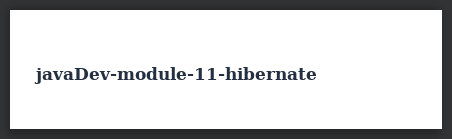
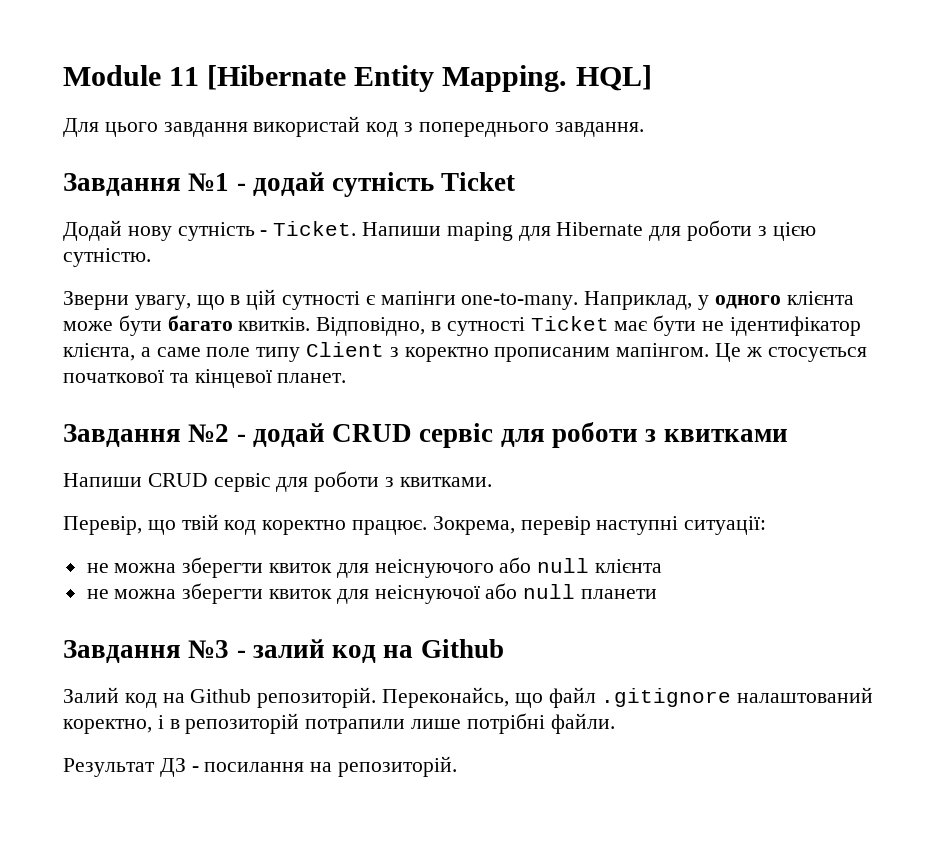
- javaDev-module-11-hibernate
+ Module 11 [Hibernate Entity Mapping. HQL]
+ Для цього завдання використай код з попереднього завдання.
+ Завдання №1 - додай сутність Ticket
+ Додай нову сутність - Ticket. Напиши maping для Hibernate для роботи з цією сутністю.
+ Зверни увагу, що в цій сутності є мапінги one-to-many. Наприклад, у одного клієнта може бути багато квитків. Відповідно, в сутності Ticket має бути не ідентифікатор клієнта, а саме поле типу Client з коректно прописаним мапінгом. Це ж стосується початкової та кінцевої планет.
+ Завдання №2 - додай CRUD сервіс для роботи з квитками
+ Напиши CRUD сервіс для роботи з квитками.
+ Перевір, що твій код коректно працює. Зокрема, перевір наступні ситуації:
+ не можна зберегти квиток для неіснуючого або null клієнта
+ не можна зберегти квиток для неіснуючої або null планети
+ Завдання №3 - залий код на Github
+ Залий код на Github репозиторій. Переконайсь, що файл .gitignore налаштований коректно, і в репозиторій потрапили лише потрібні файли.
+ Результат ДЗ - посилання на репозиторій.

